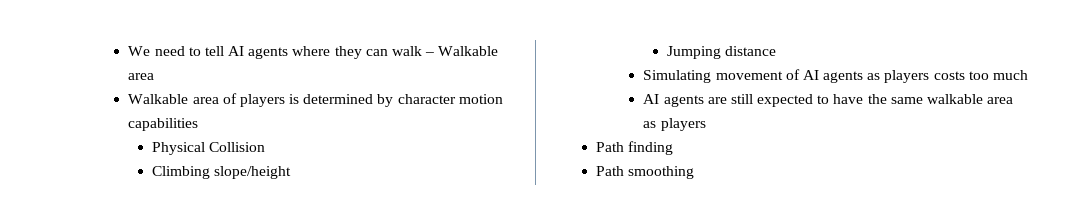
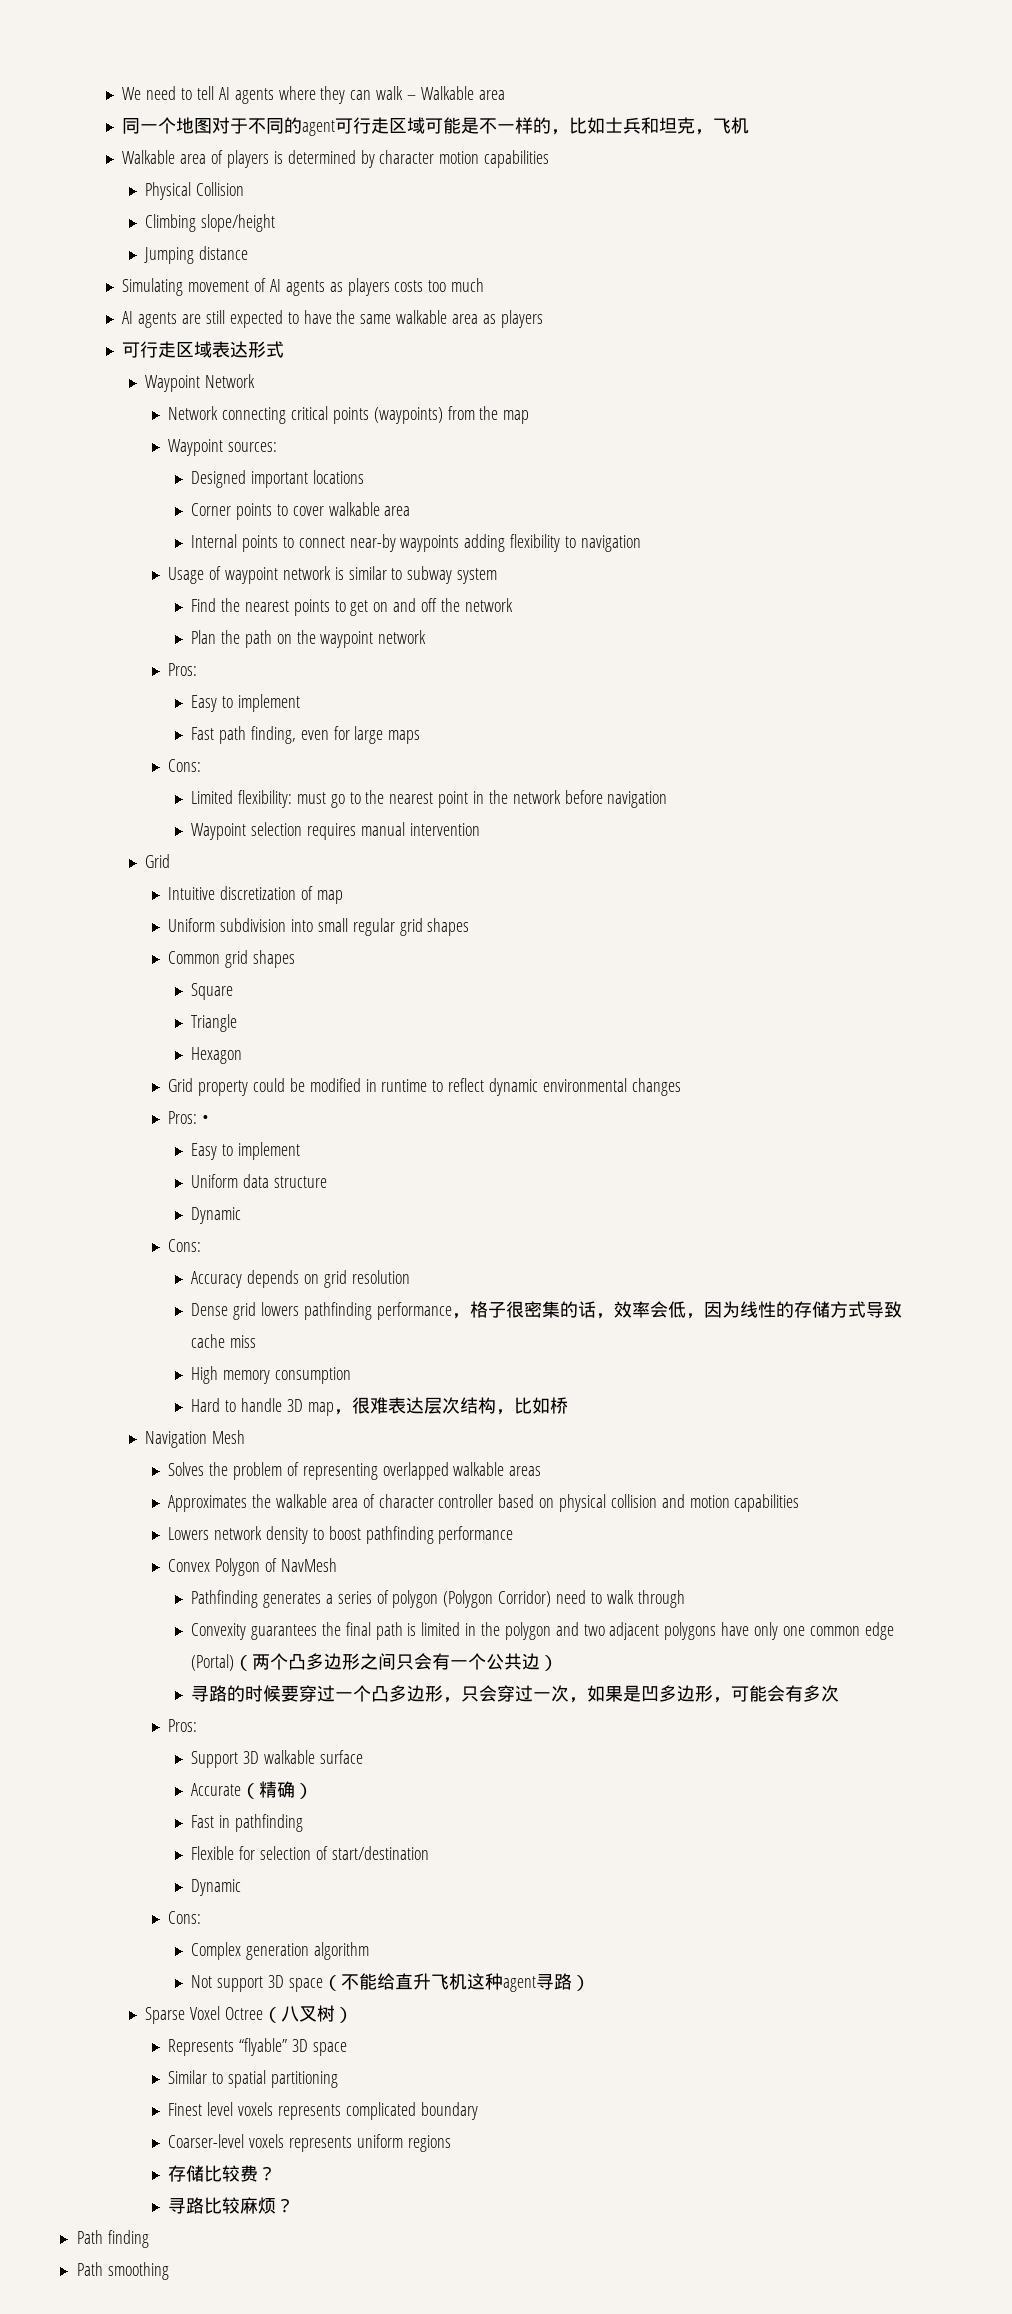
+ 同一个地图对于不同的agent可行走区域可能是不一样的，比如士兵和坦克，飞机
+ 可行走区域表达形式
+ Waypoint Network
+ Network connecting critical points (waypoints) from the map
+ Waypoint sources:
+ Designed important locations
+ Corner points to cover walkable area
+ Internal points to connect near-by waypoints adding flexibility to navigation
+ Usage of waypoint network is similar to subway system
+ Find the nearest points to get on and off the network
+ Plan the path on the waypoint network
+ Pros:
+ Easy to implement
+ Fast path finding, even for large maps
+ Cons:
+ Limited flexibility: must go to the nearest point in the network before navigation
+ Waypoint selection requires manual intervention
+ Grid
+ Intuitive discretization of map
+ Uniform subdivision into small regular grid shapes
+ Common grid shapes
+ Square
+ Triangle
+ Hexagon
+ Grid property could be modified in runtime to reflect dynamic environmental changes
+ Pros: •
+ Easy to implement
+ Uniform data structure
+ Dynamic
+ Cons:
+ Accuracy depends on grid resolution
+ Dense grid lowers pathfinding performance，格子很密集的话，效率会低，因为线性的存储方式导致cache miss
+ High memory consumption
+ Hard to handle 3D map，很难表达层次结构，比如桥
+ Navigation Mesh
+ Solves the problem of representing overlapped walkable areas
+ Approximates the walkable area of character controller based on physical collision and motion capabilities
+ Lowers network density to boost pathfinding performance
+ Convex Polygon of NavMesh
+ Pathfinding generates a series of polygon (Polygon Corridor) need to walk through
+ Convexity guarantees the final path is limited in the polygon and two adjacent polygons have only one common edge (Portal)（两个凸多边形之间只会有一个公共边）
+ 寻路的时候要穿过一个凸多边形，只会穿过一次，如果是凹多边形，可能会有多次
+ Pros:
+ Support 3D walkable surface
+ Accurate（精确）
+ Fast in pathfinding
+ Flexible for selection of start/destination
+ Dynamic
+ Cons:
+ Complex generation algorithm
+ Not support 3D space（不能给直升飞机这种agent寻路）
+ Sparse Voxel Octree（八叉树）
+ Represents “flyable” 3D space
+ Similar to spatial partitioning
+ Finest level voxels represents complicated boundary
+ Coarser-level voxels represents uniform regions
+ 存储比较费？
+ 寻路比较麻烦？

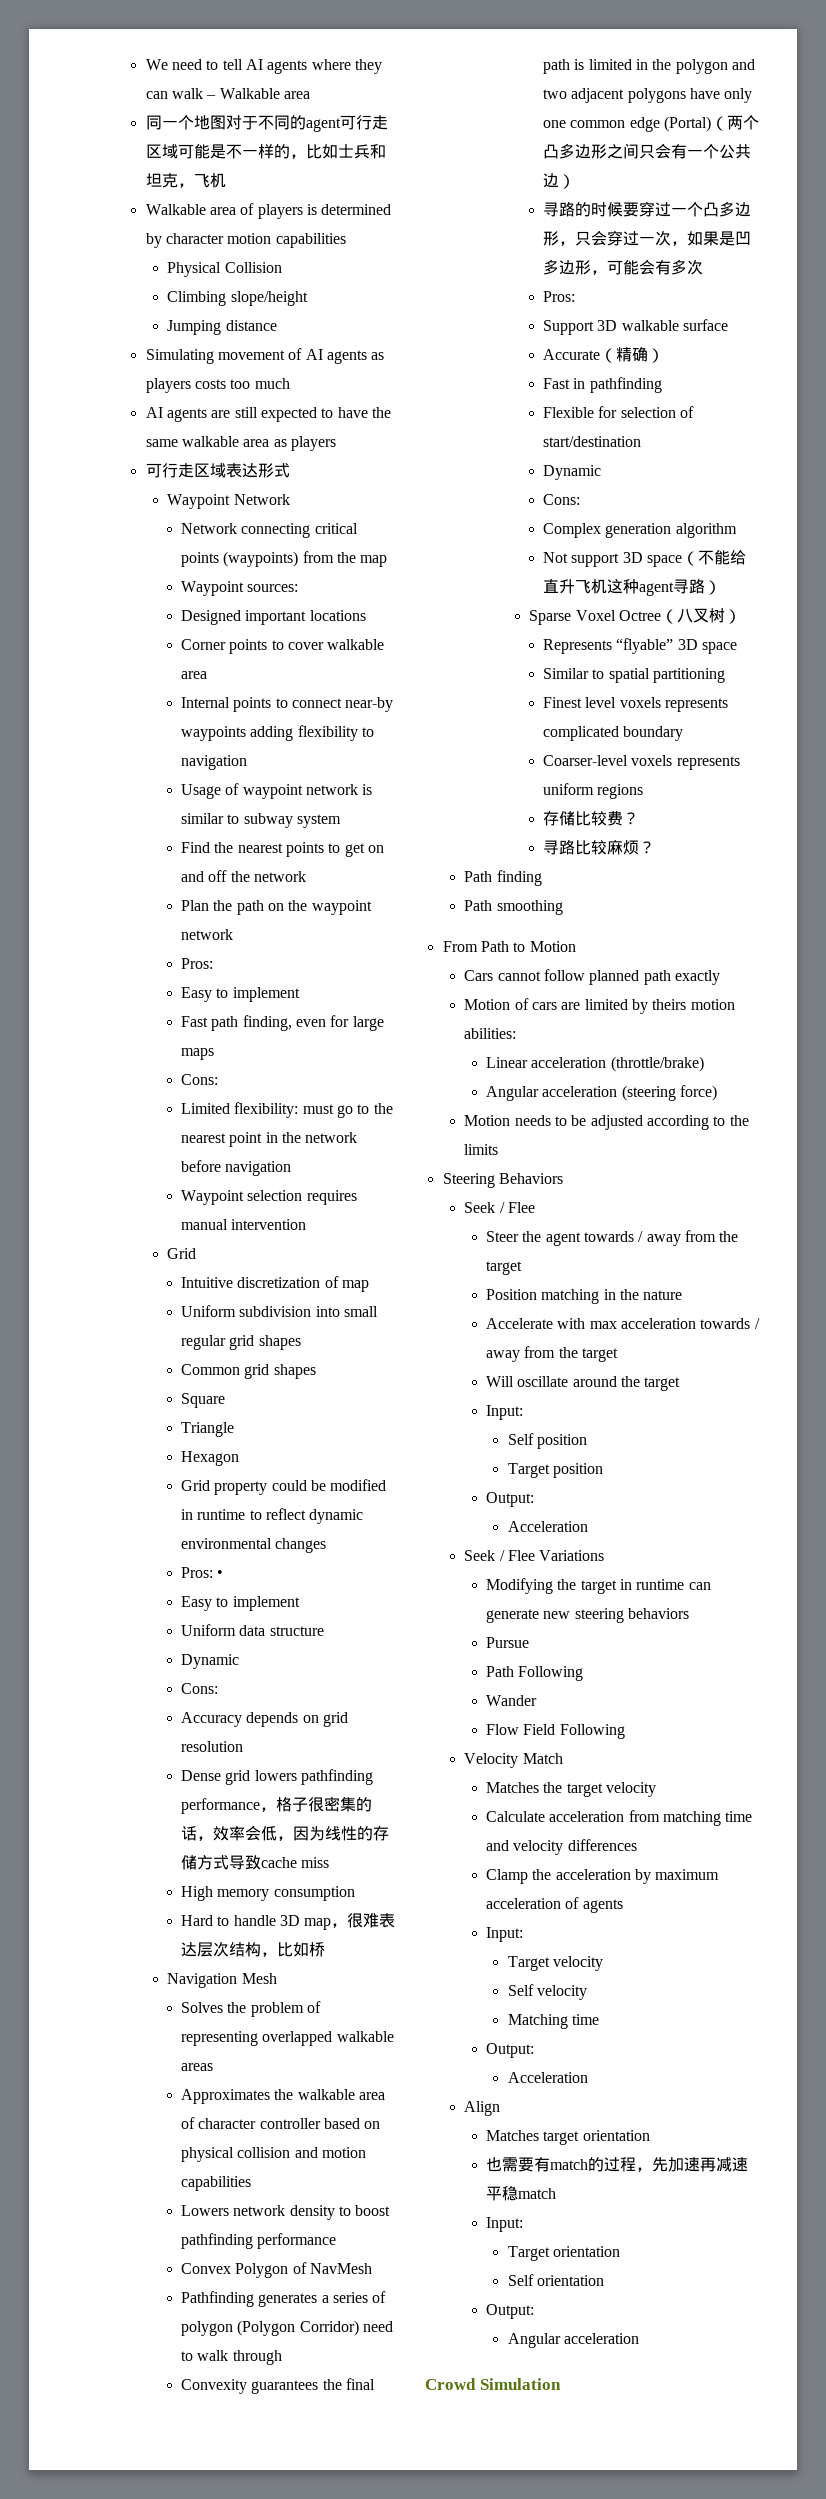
+ From Path to Motion
+ Cars cannot follow planned path exactly
+ Motion of cars are limited by theirs motion abilities:
+ Linear acceleration (throttle/brake)
+ Angular acceleration (steering force)
+ Motion needs to be adjusted according to the limits
+ Steering Behaviors
+ Seek / Flee
+ Steer the agent towards / away from the target
+ Position matching in the nature
+ Accelerate with max acceleration towards / away from the target
+ Will oscillate around the target
+ Input:
+ Self position
+ Target position
+ Output:
+ Acceleration
+ Seek / Flee Variations
+ Modifying the target in runtime can generate new steering behaviors
+ Pursue
+ Path Following
+ Wander
+ Flow Field Following
+ Velocity Match
+ Matches the target velocity
+ Calculate acceleration from matching time and velocity differences
+ Clamp the acceleration by maximum acceleration of agents
+ Input:
+ Target velocity
+ Self velocity
+ Matching time
+ Output:
+ Acceleration
+ Align
+ Matches target orientation
+ 也需要有match的过程，先加速再减速平稳match
+ Input:
+ Target orientation
+ Self orientation
+ Output:
+ Angular acceleration
+ Crowd Simulation

